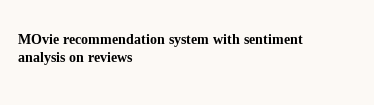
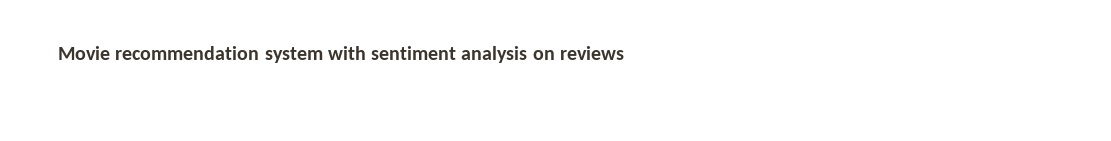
- MOvie recommendation system with sentiment analysis on reviews
+ Movie recommendation system with sentiment analysis on reviews

